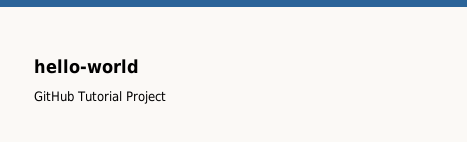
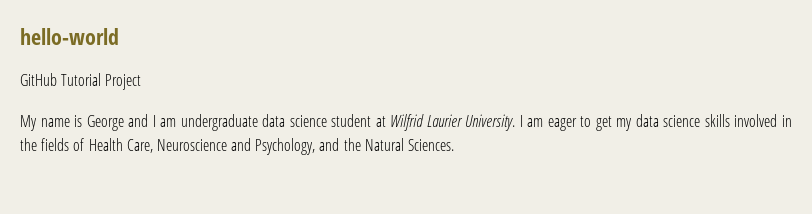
+ My name is George and I am undergraduate data science student at Wilfrid Laurier University. I am eager to get my data science skills involved in the fields of Health Care, Neuroscience and Psychology, and the Natural Sciences.

